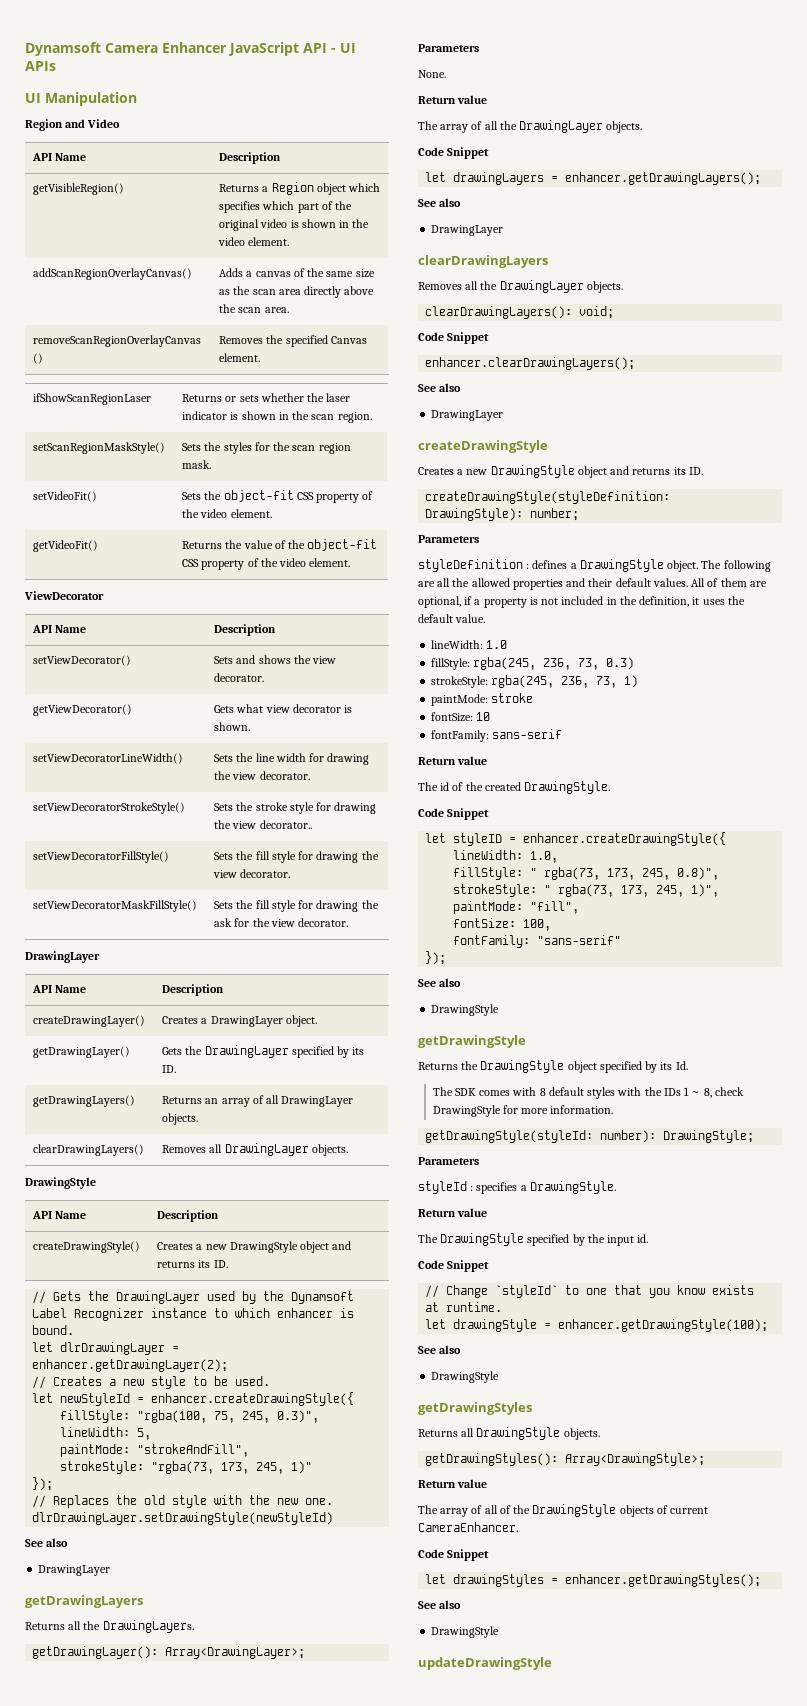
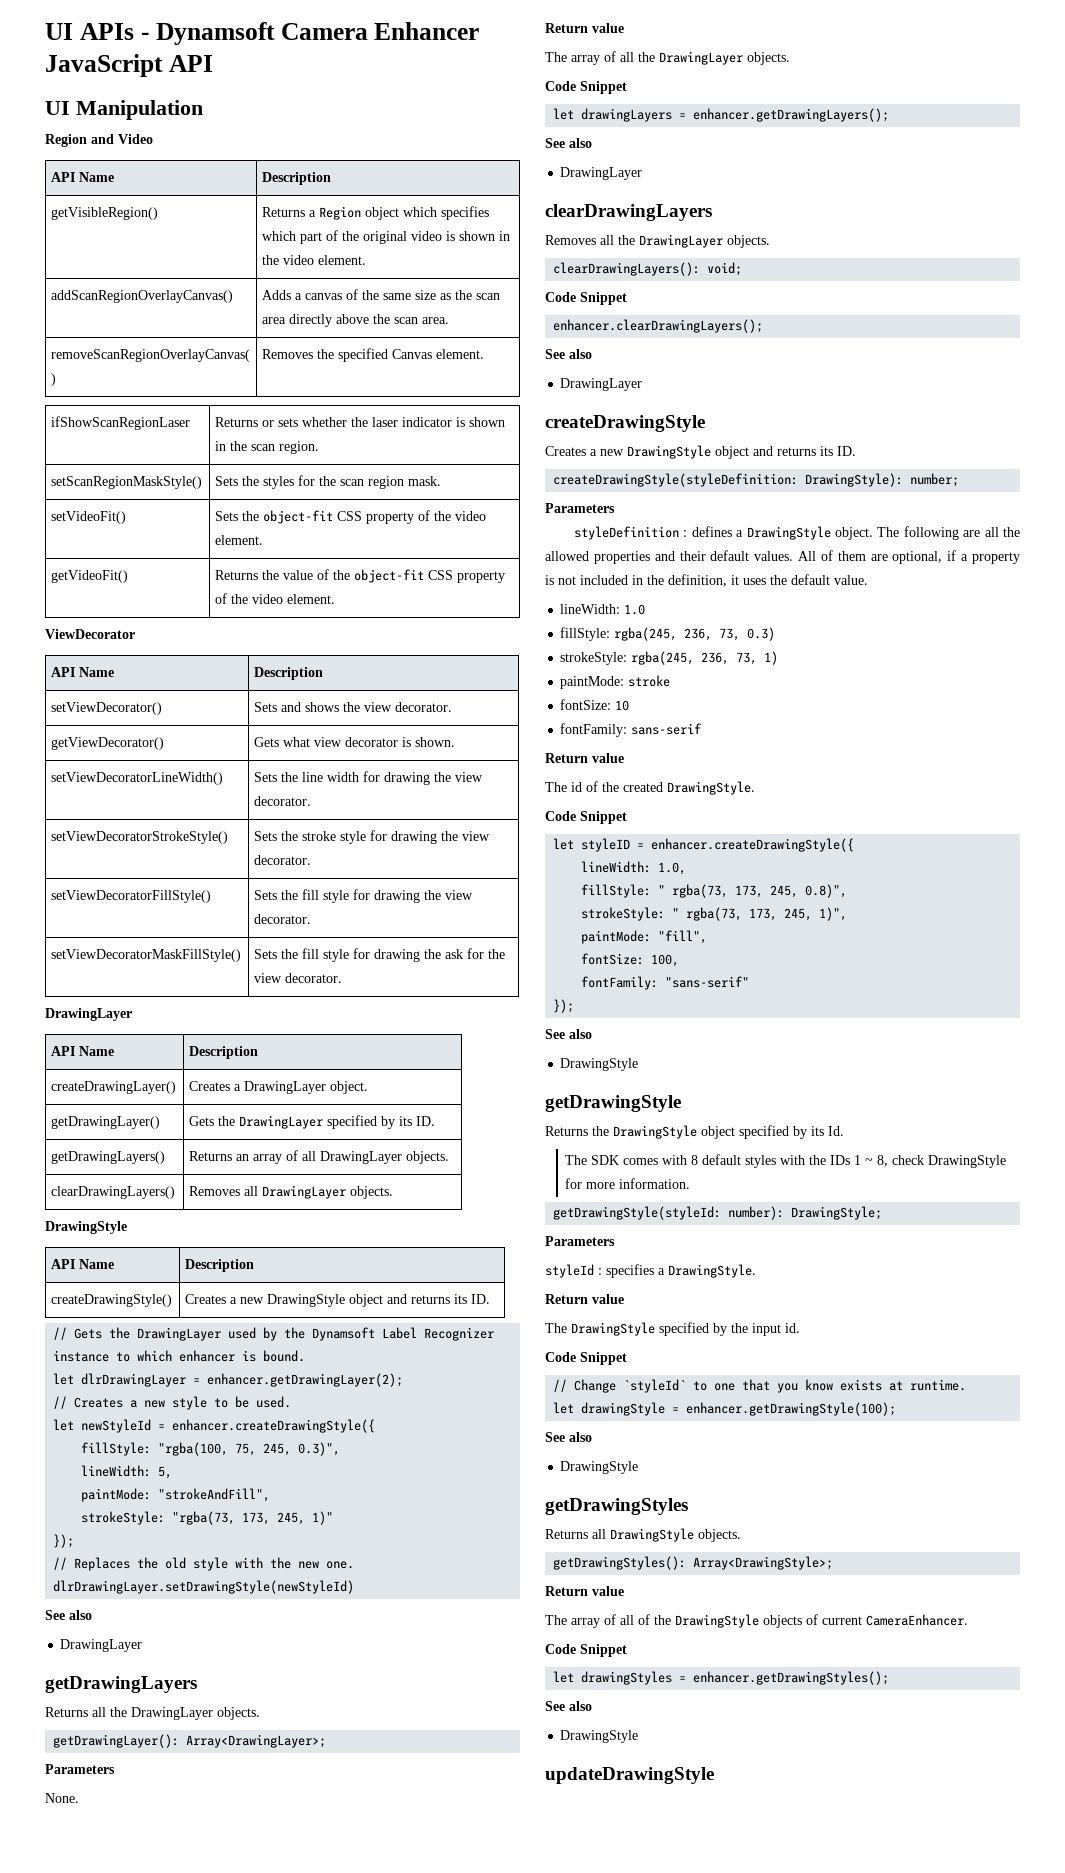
- Dynamsoft Camera Enhancer JavaScript API - UI APIs
+ UI APIs - Dynamsoft Camera Enhancer JavaScript API
- setViewDecoratorStrokeStyle() | Sets the stroke style for drawing the view decorator..
+ setViewDecoratorStrokeStyle() | Sets the stroke style for drawing the view decorator.
- Returns all the DrawingLayers.
+ Returns all the DrawingLayer objects.

